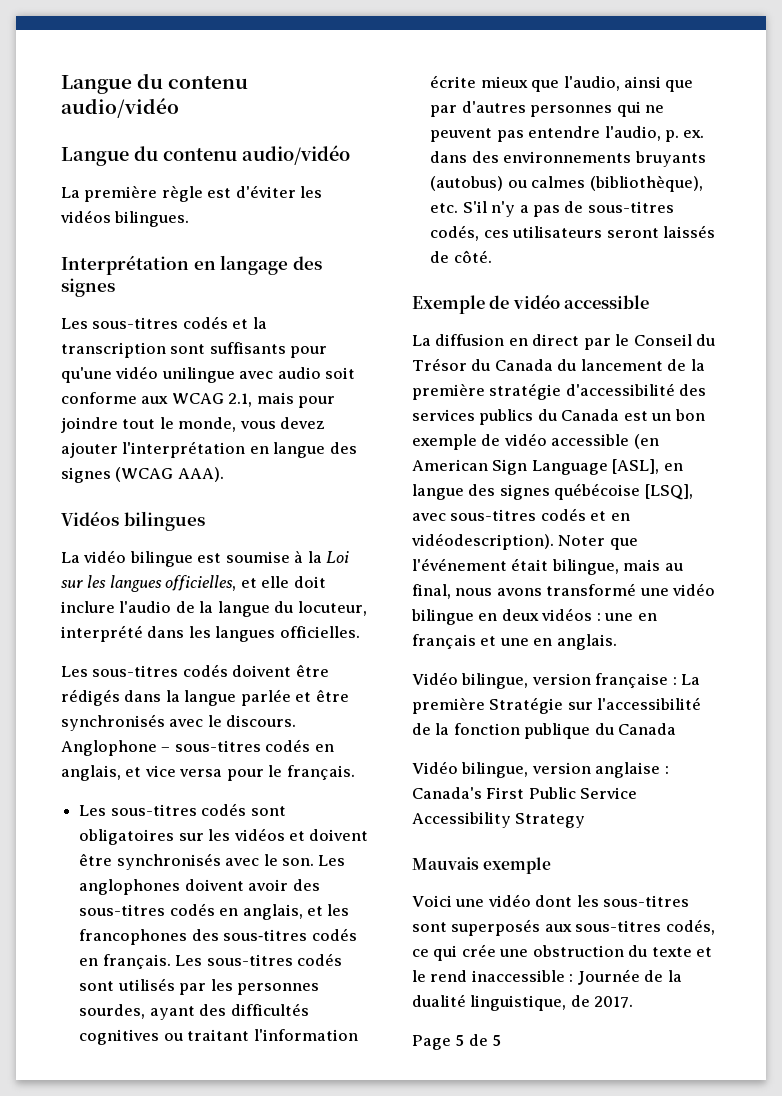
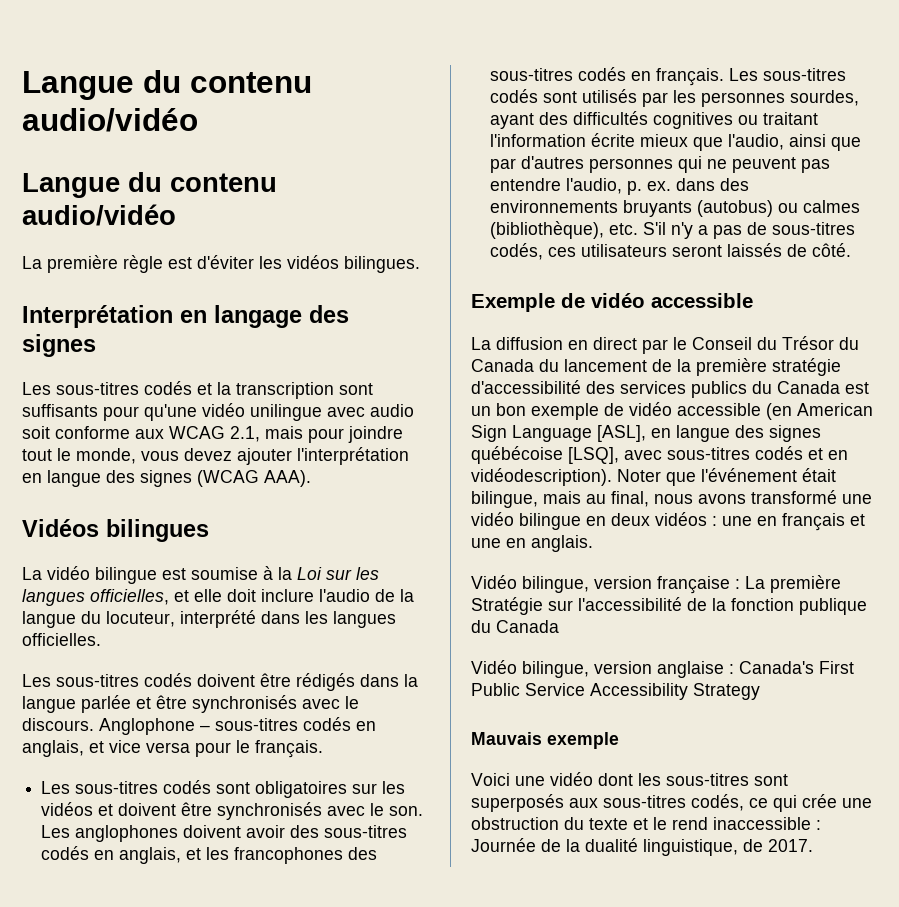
- Page 5 de 5

